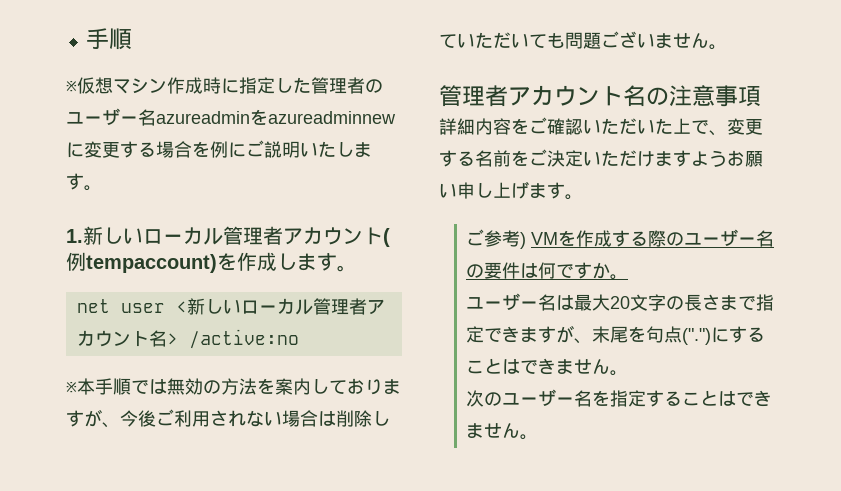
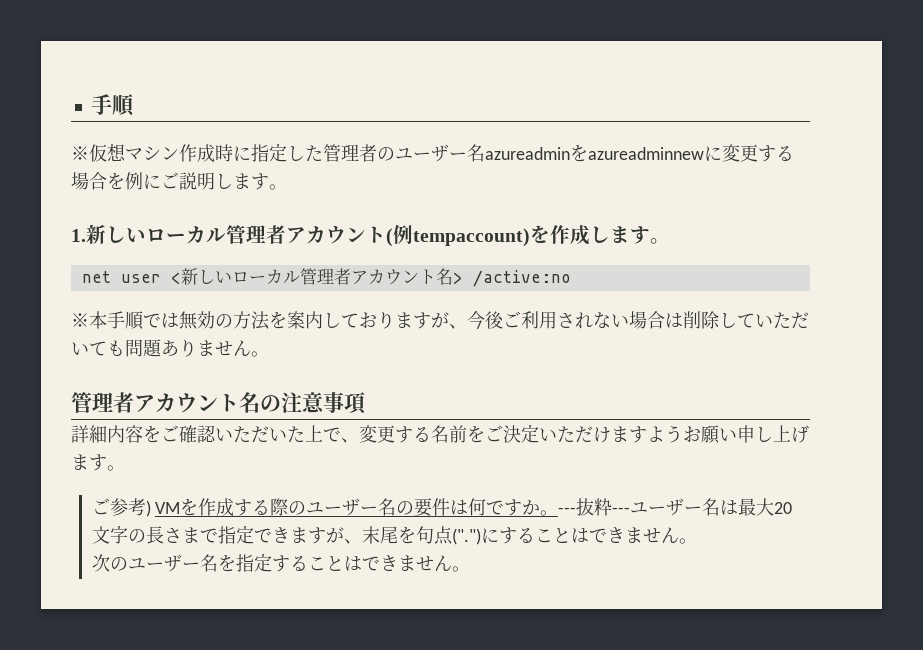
- ※仮想マシン作成時に指定した管理者のユーザー名azureadminをazureadminnewに変更する場合を例にご説明いたします。
+ ※仮想マシン作成時に指定した管理者のユーザー名azureadminをazureadminnewに変更する場合を例にご説明します。
- ※本手順では無効の方法を案内しておりますが、今後ご利用されない場合は削除していただいても問題ございません。
+ ※本手順では無効の方法を案内しておりますが、今後ご利用されない場合は削除していただいても問題ありません。
- ご参考) VMを作成する際のユーザー名の要件は何ですか。
- ユーザー名は最大20文字の長さまで指定できますが、末尾を句点(".")
+ ご参考) VMを作成する際のユーザー名の要件は何ですか。---抜粋---ユーザー名は最大20文字の長さまで指定できますが、末尾を句点(".")

